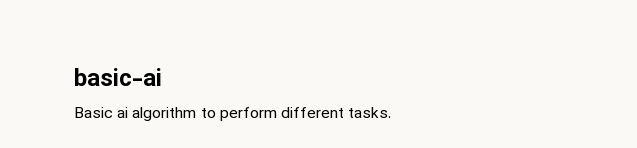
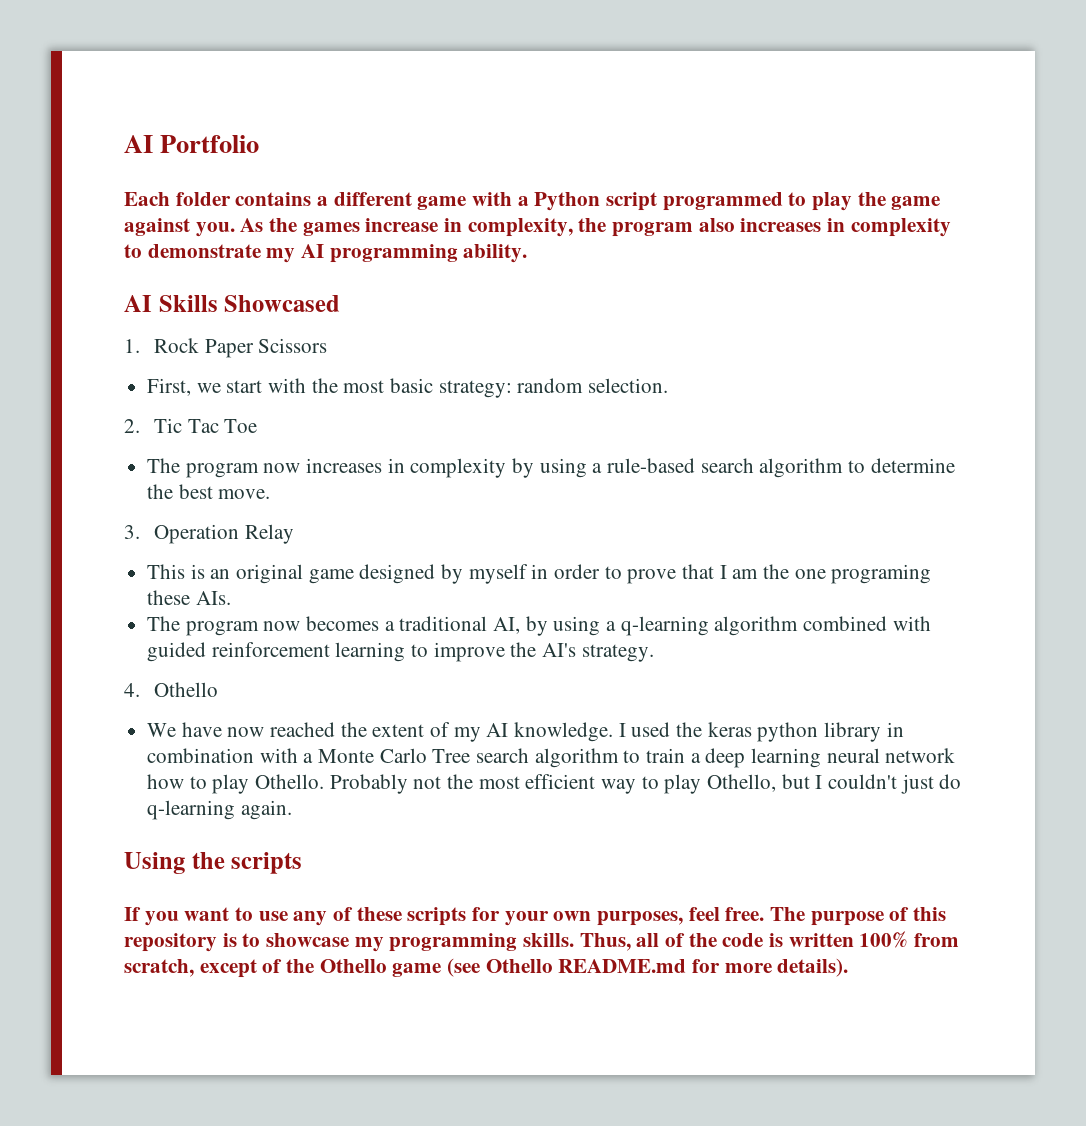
- basic-ai
- Basic ai algorithm to perform different tasks.
+ AI Portfolio
+ Each folder contains a different game with a Python script programmed to play the game against you. As the games increase in complexity, the program also increases in complexity to demonstrate my AI programming ability.
+ AI Skills Showcased
+ 1. Rock Paper Scissors
+ First, we start with the most basic strategy: random selection.
+ 2. Tic Tac Toe
+ The program now increases in complexity by using a rule-based search algorithm to determine the best move.
+ 3. Operation Relay
+ This is an original game designed by myself in order to prove that I am the one programing these AIs.
+ The program now becomes a traditional AI, by using a q-learning algorithm combined with guided reinforcement learning to improve the AI's strategy.
+ 4. Othello
+ We have now reached the extent of my AI knowledge. I used the keras python library in combination with a Monte Carlo Tree search algorithm to train a deep learning neural network how to play Othello. Probably not the most efficient way to play Othello, but I couldn't just do q-learning again.
+ Using the scripts
+ If you want to use any of these scripts for your own purposes, feel free. The purpose of this repository is to showcase my programming skills. Thus, all of the code is written 100% from scratch, except of the Othello game (see Othello README.md for more details).

